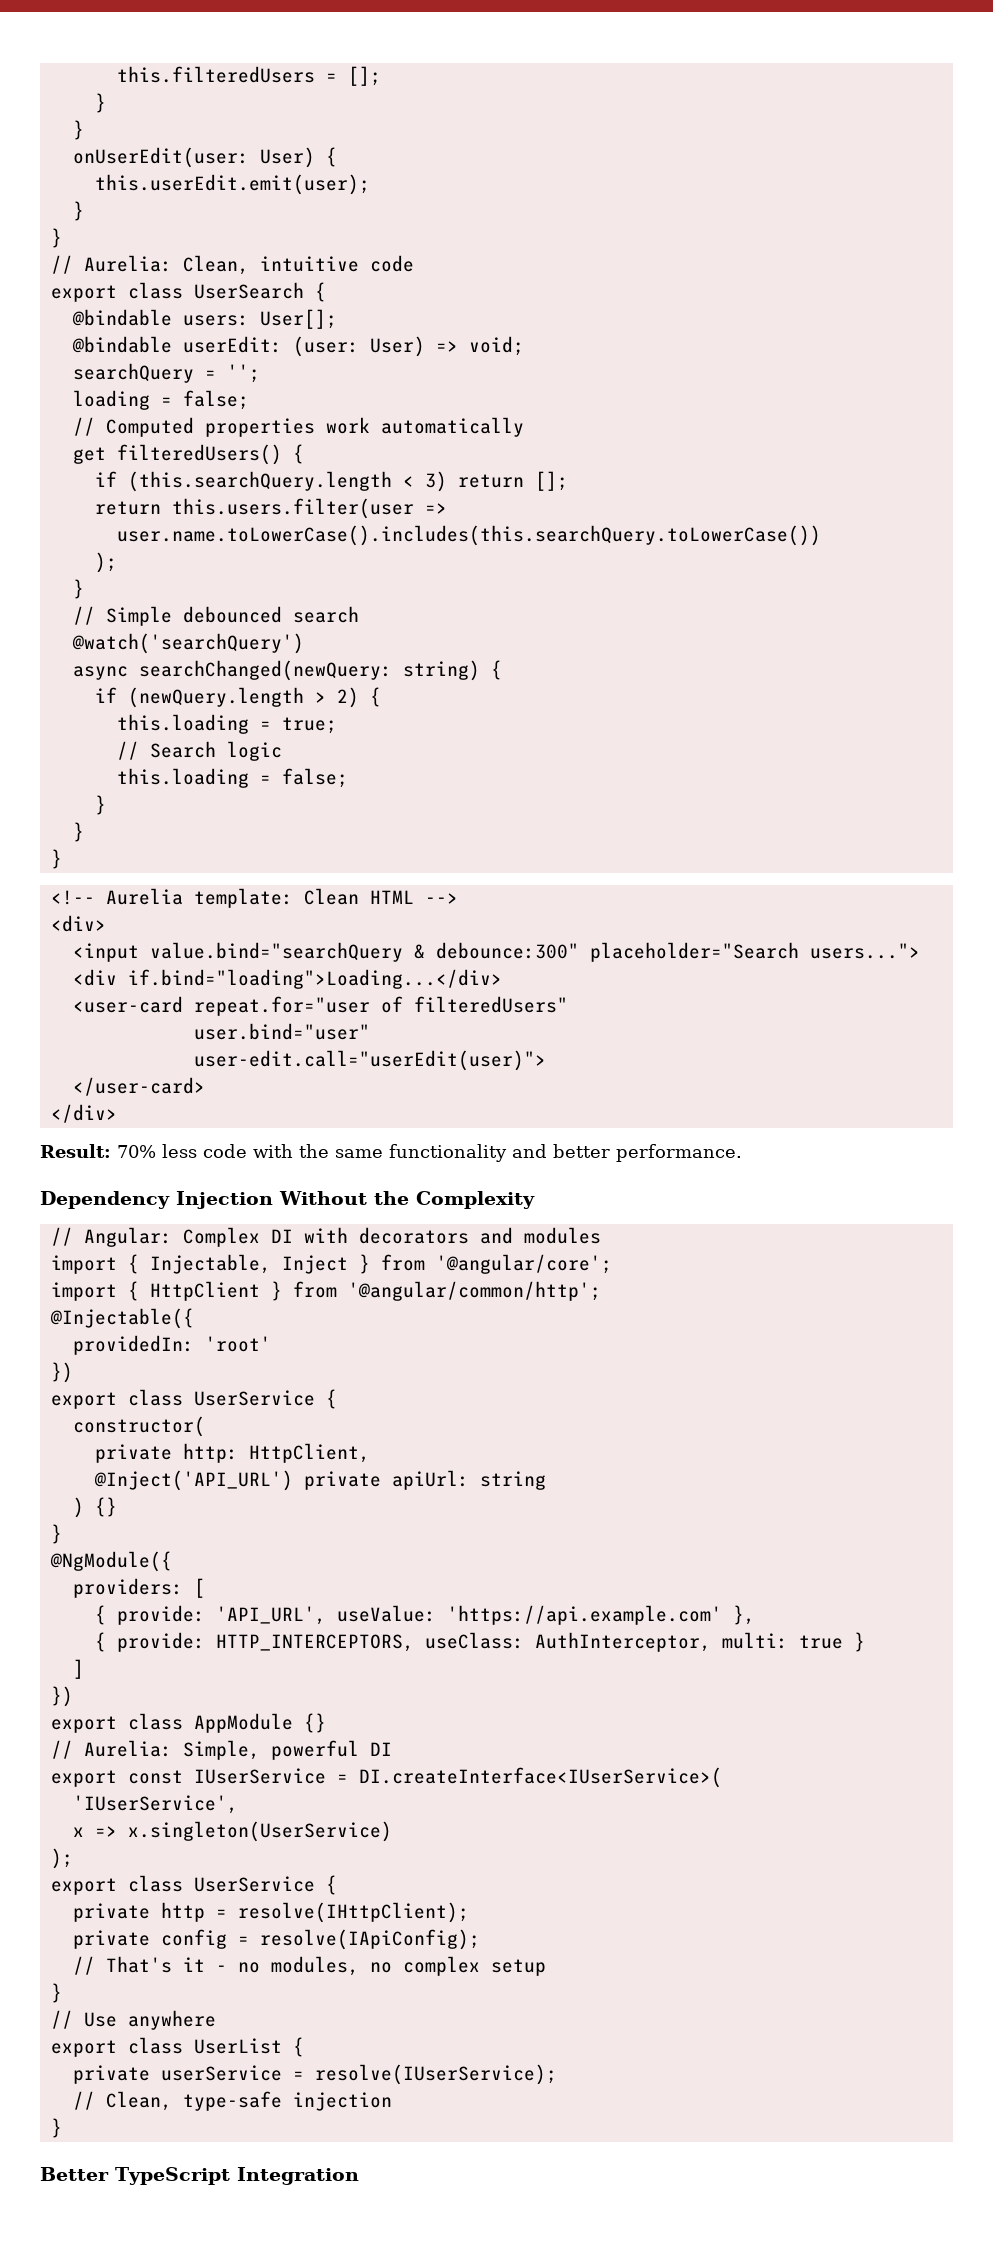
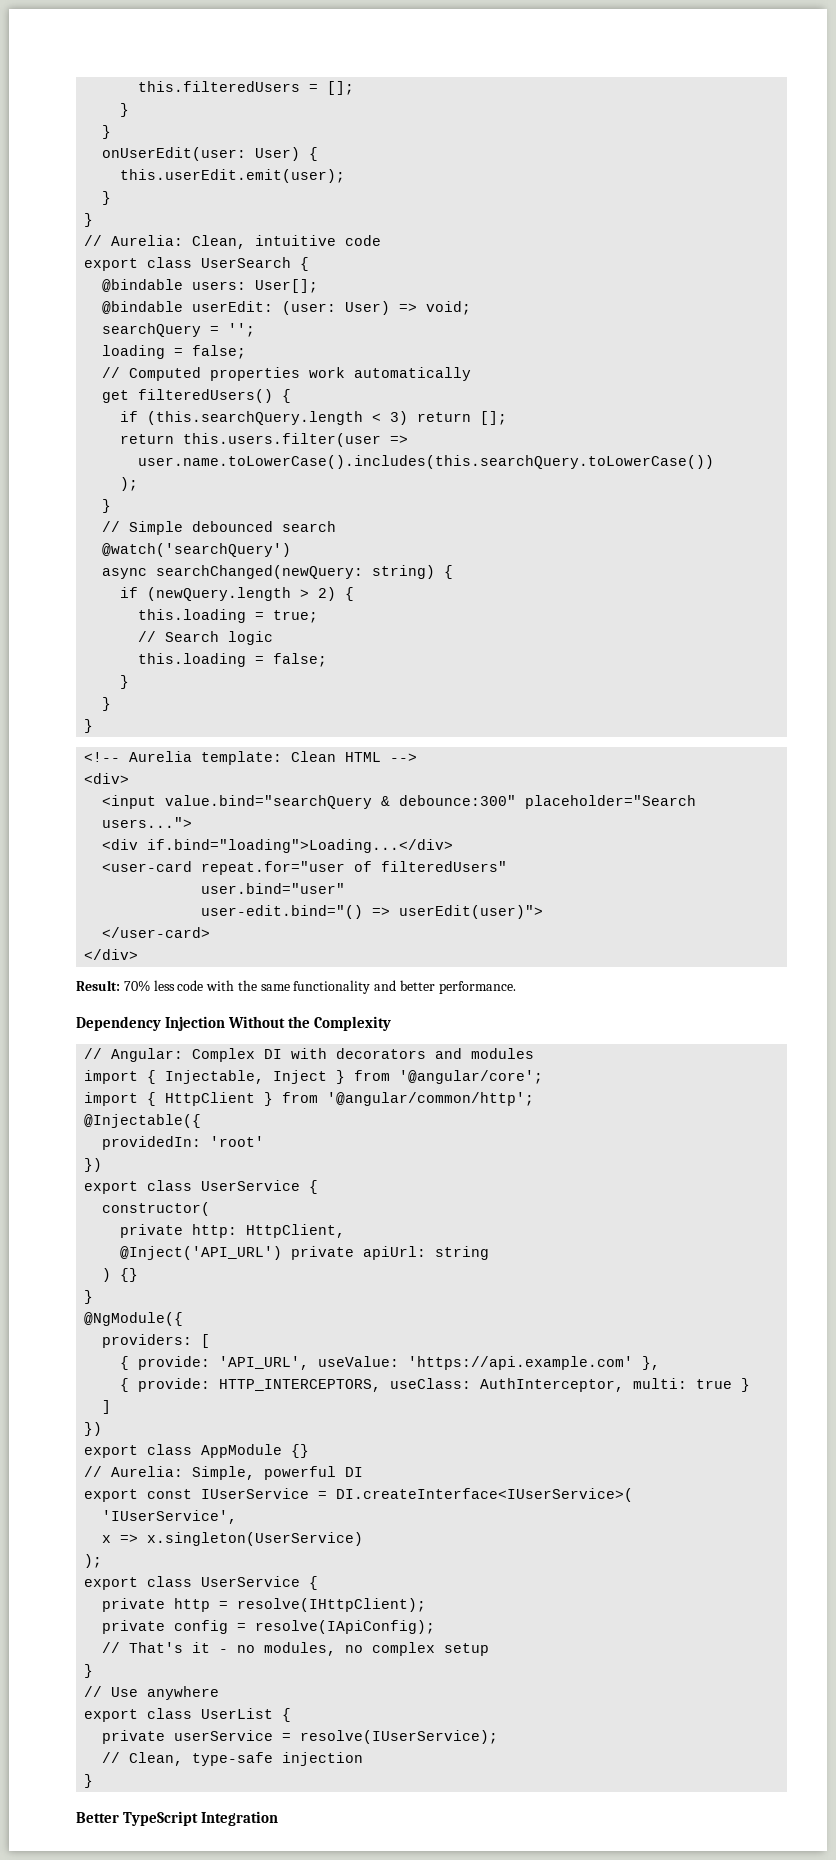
- user-edit.call="userEdit(user)">
+ user-edit.bind="() => userEdit(user)">

